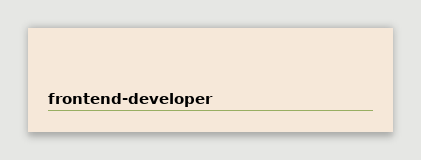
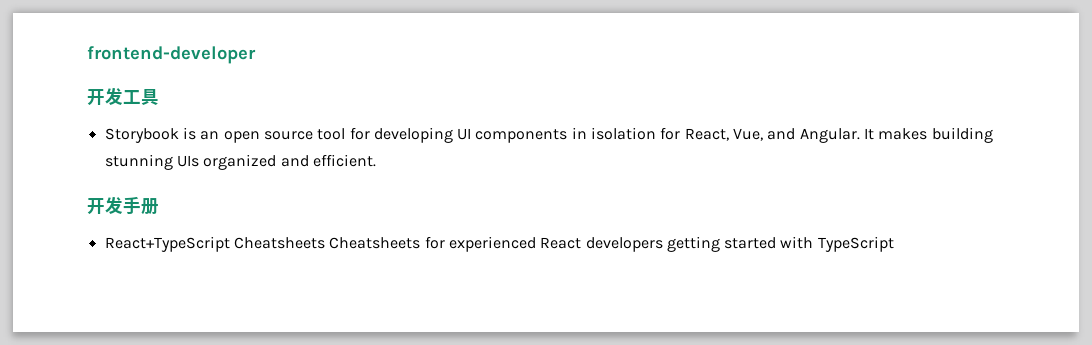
+ 开发工具
+ Storybook is an open source tool for developing UI components in isolation for React, Vue, and Angular. It makes building stunning UIs organized and efficient.
+ 开发手册
+ React+TypeScript Cheatsheets Cheatsheets for experienced React developers getting started with TypeScript

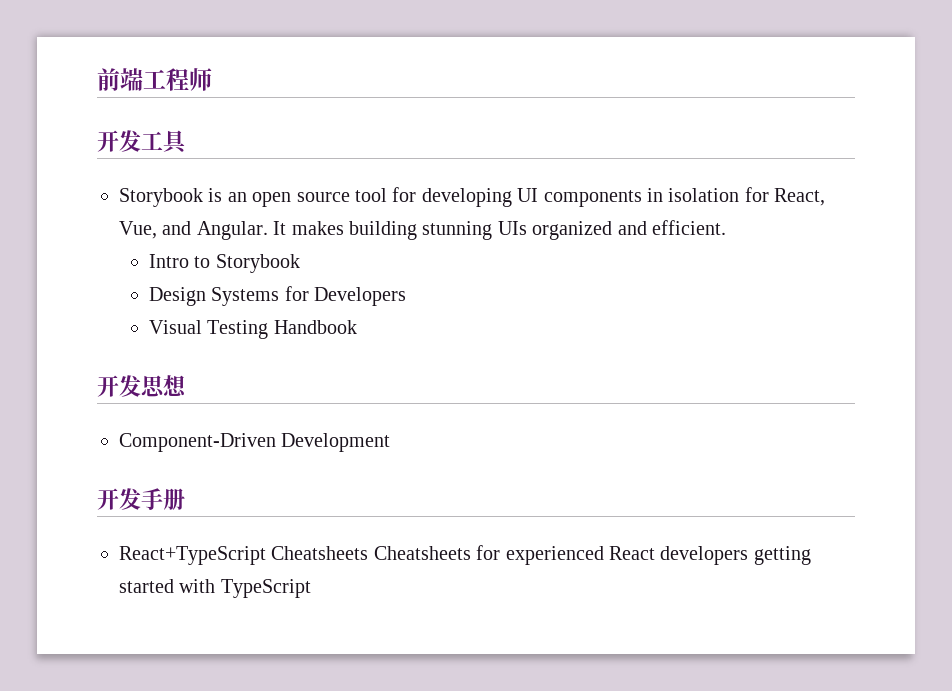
- frontend-developer
+ 前端工程师
+ Intro to Storybook
+ Design Systems for Developers
+ Visual Testing Handbook
+ 开发思想
+ Component-Driven Development

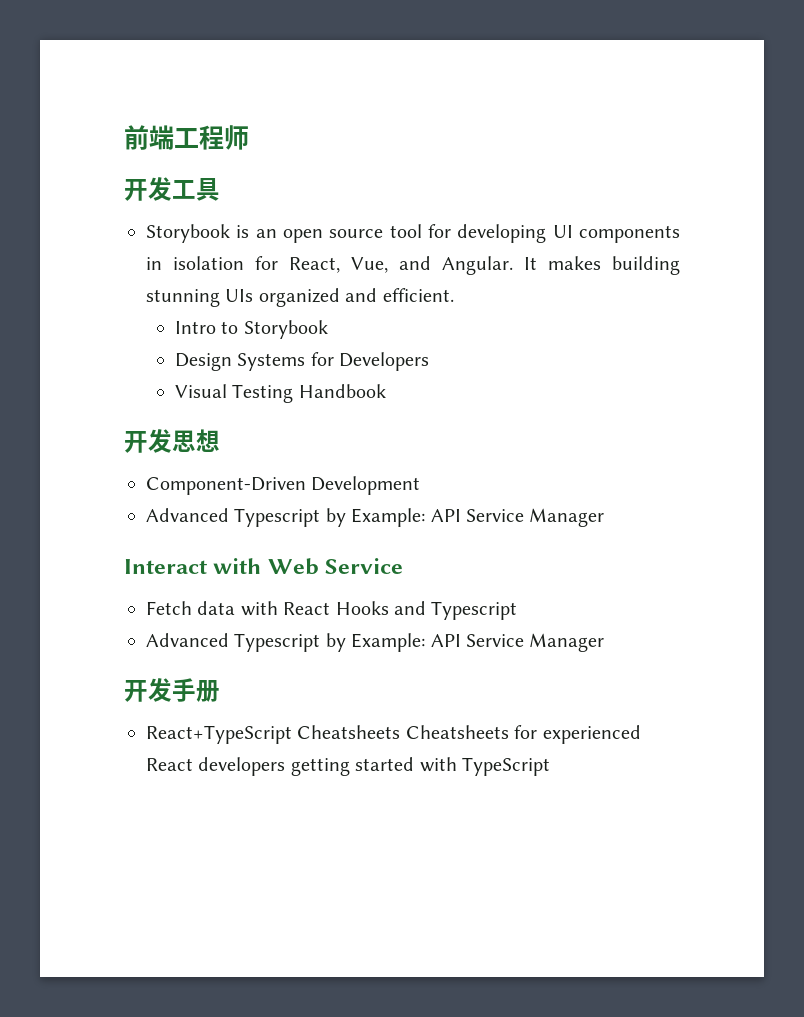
  Component-Driven Development
+ Advanced Typescript by Example: API Service Manager
+ Interact with Web Service
+ Fetch data with React Hooks and Typescript
+ Advanced Typescript by Example: API Service Manager

